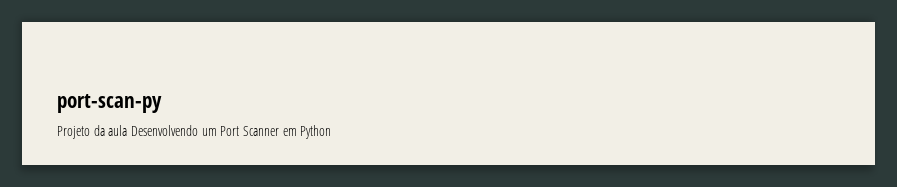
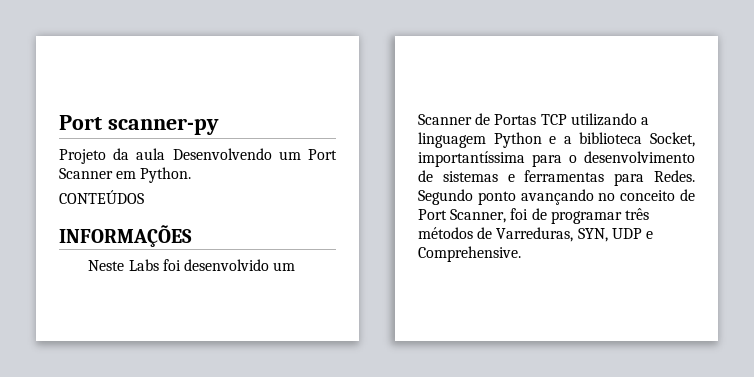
- port-scan-py
+ Port scanner-py
- Projeto da aula Desenvolvendo um Port Scanner em Python
+ Projeto da aula Desenvolvendo um Port Scanner em Python.
+ CONTEÚDOS
+ INFORMAÇÕES
+ Neste Labs foi desenvolvido um Scanner de Portas TCP utilizando a linguagem Python e a biblioteca Socket, importantíssima para o desenvolvimento de sistemas e ferramentas para Redes. Segundo ponto avançando no conceito de Port Scanner, foi de programar três métodos de Varreduras, SYN, UDP e Comprehensive.

